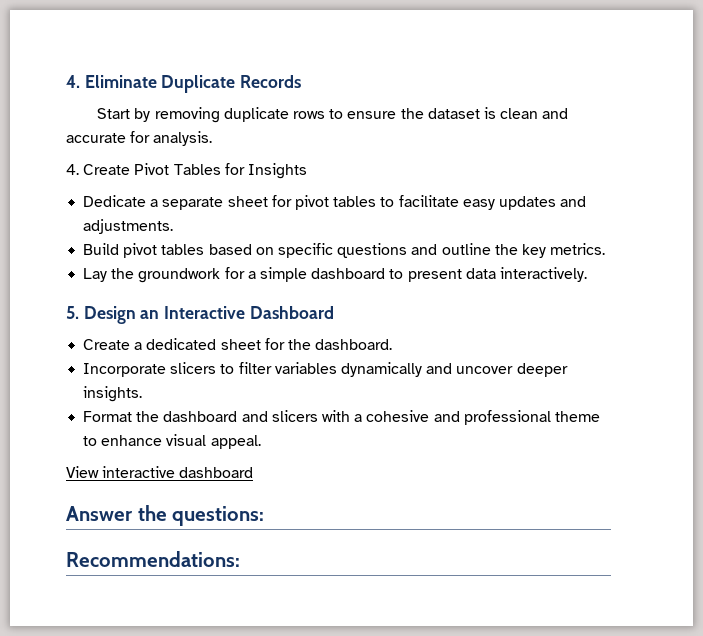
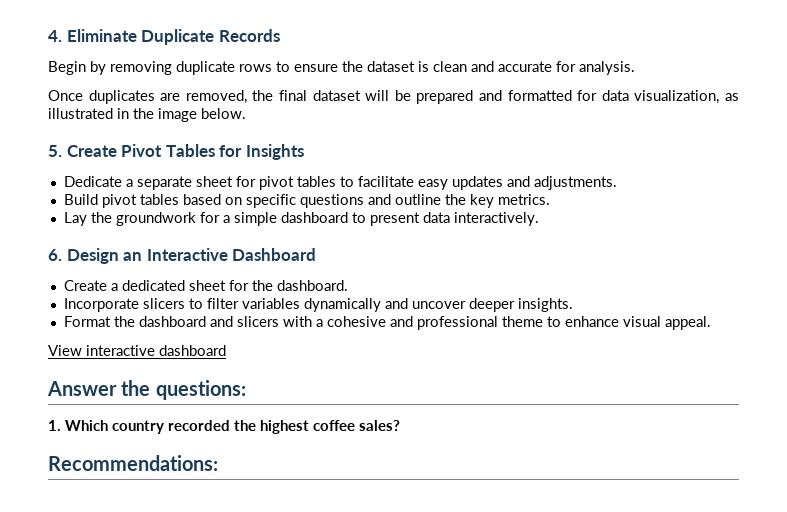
- Start by removing duplicate rows to ensure the dataset is clean and accurate for analysis.
+ Begin by removing duplicate rows to ensure the dataset is clean and accurate for analysis.
- 4. Create Pivot Tables for Insights
+ Once duplicates are removed, the final dataset will be prepared and formatted for data visualization, as illustrated in the image below.
+ 5. Create Pivot Tables for Insights
- 5. Design an Interactive Dashboard
+ 6. Design an Interactive Dashboard
+ 1. Which country recorded the highest coffee sales?

